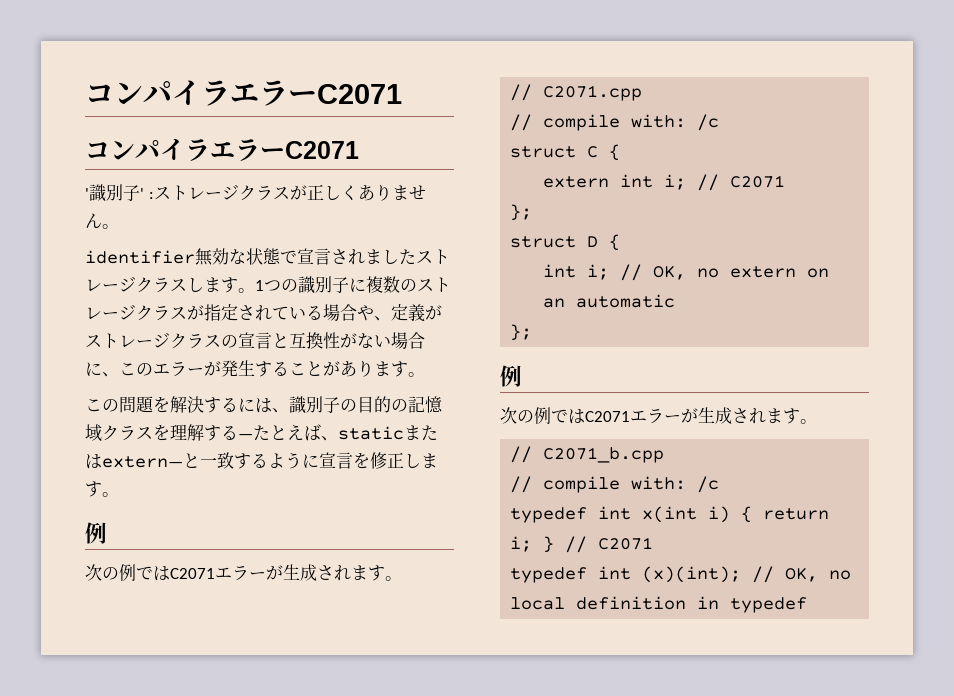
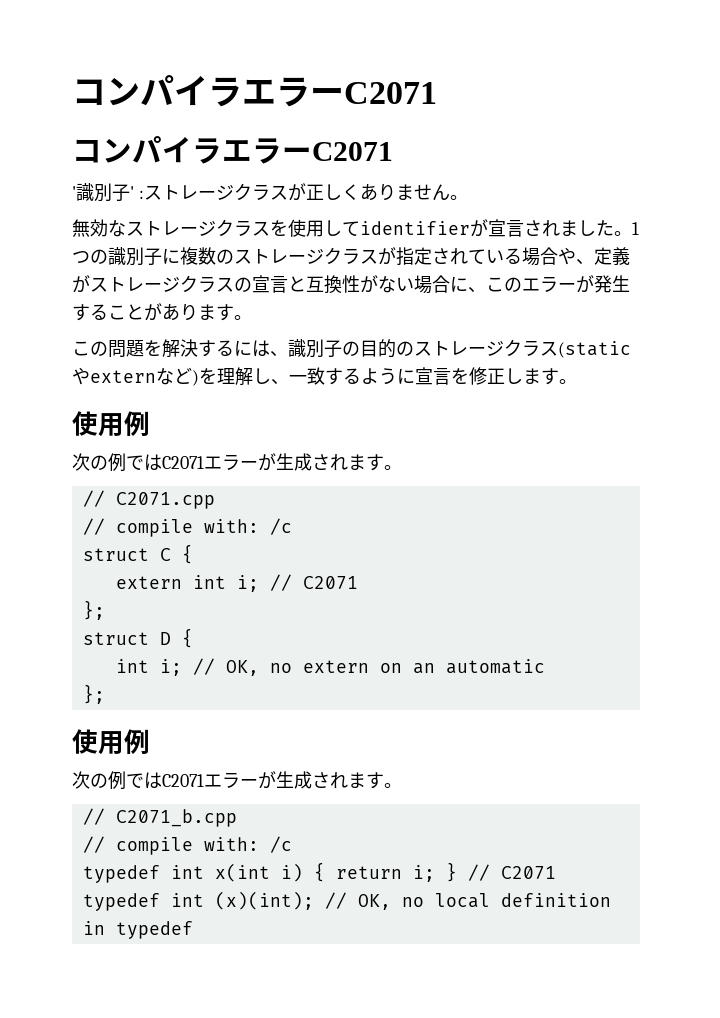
- identifier無効な状態で宣言されましたストレージクラスします。
+ 無効なストレージクラスを使用してidentifierが宣言されました。
- この問題を解決するには、識別子の目的の記憶域クラスを理解する—たとえば、staticまたはextern—と一致するように宣言を修正します。
- 例
+ この問題を解決するには、識別子の目的のストレージクラス(staticやexternなど)を理解し、一致するように宣言を修正します。
+ 使用例
  int i; // OK, no extern on an automatic
  };
- 例
+ 使用例

